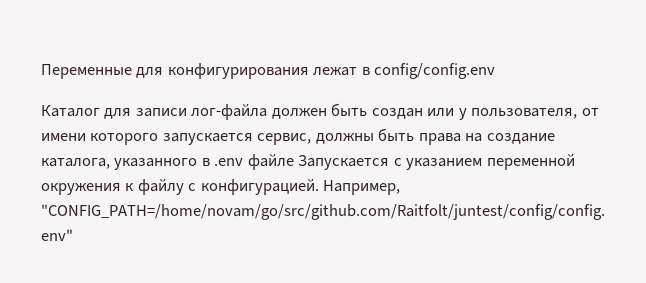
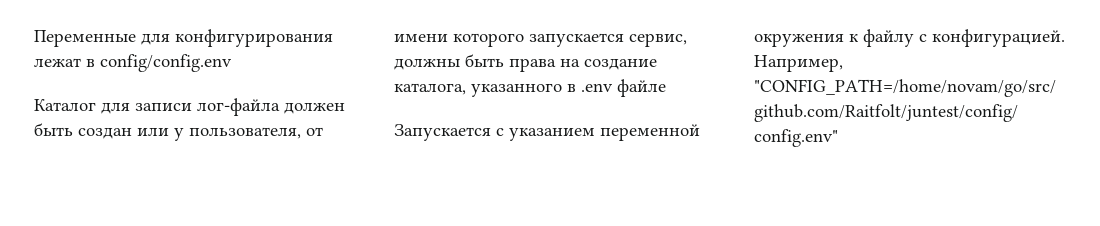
- Каталог для записи лог-файла должен быть создан или у пользователя, от имени которого запускается сервис, должны быть права на создание каталога, указанного в .env файле Запускается с указанием переменной окружения к файлу с конфигурацией.
+ Каталог для записи лог-файла должен быть создан или у пользователя, от имени которого запускается сервис, должны быть права на создание каталога, указанного в .env файле
+ Запускается с указанием переменной окружения к файлу с конфигурацией.

